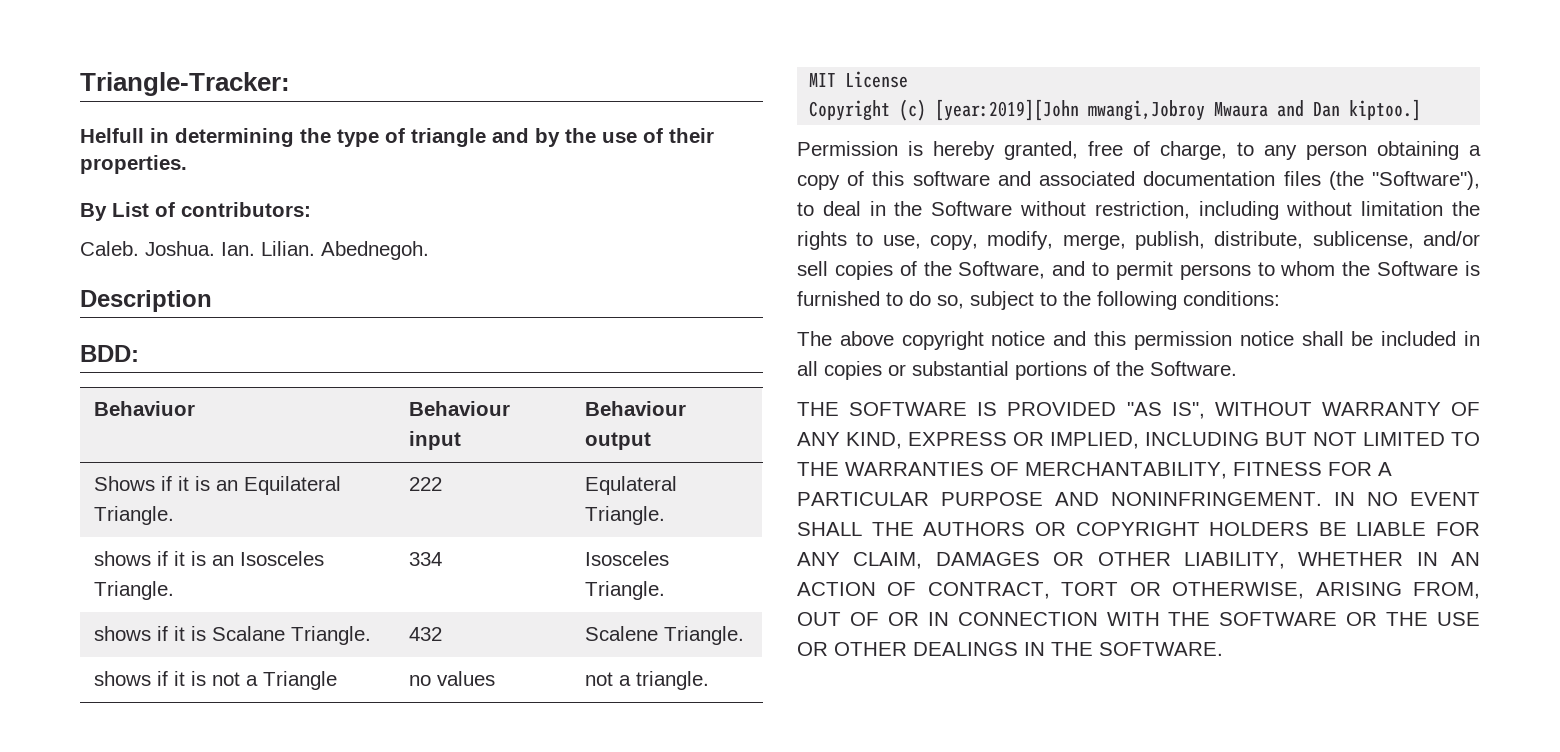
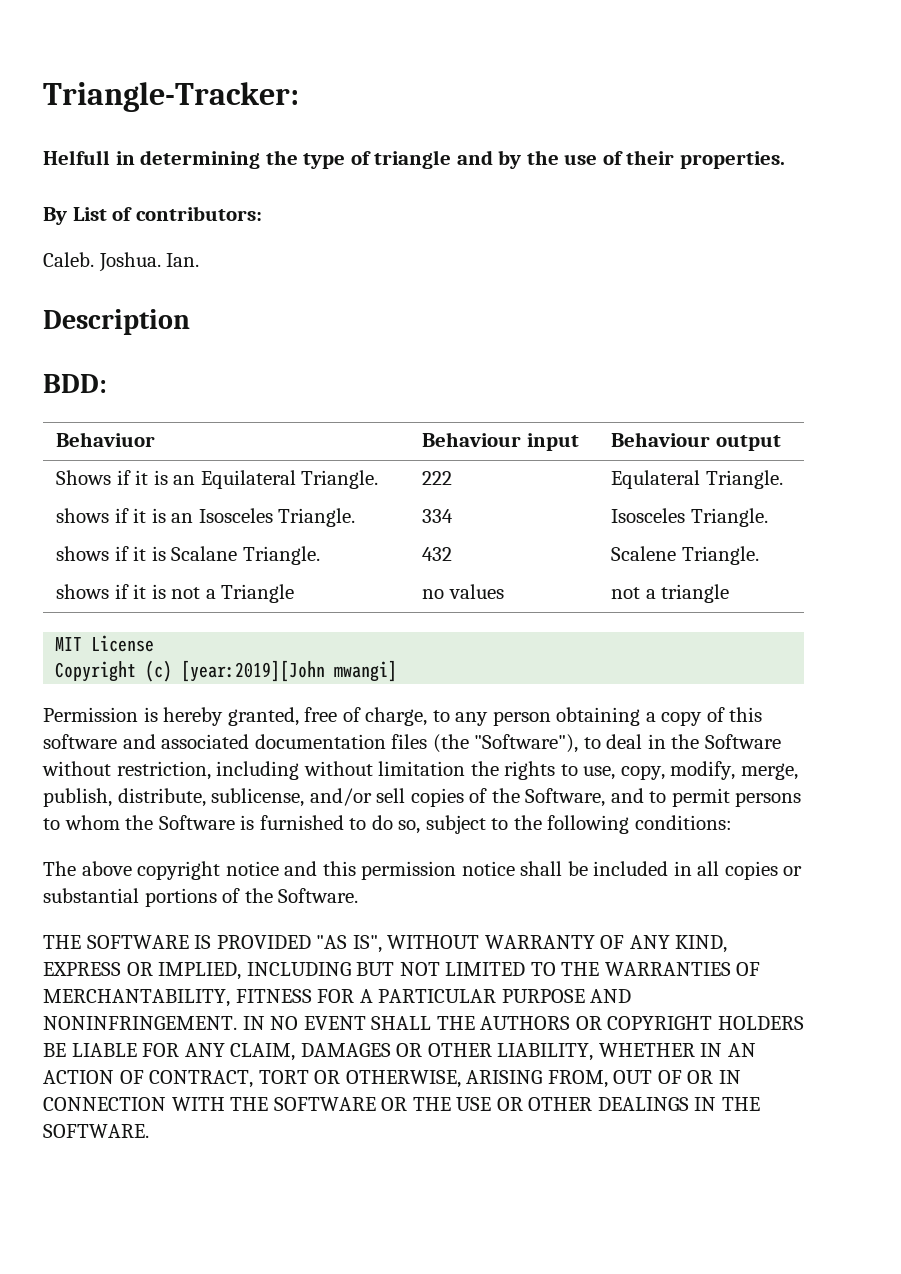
- Ian. Lilian. Abednegoh.
+ Ian.
- shows if it is not a Triangle | no values | not a triangle.
+ shows if it is not a Triangle | no values | not a triangle
- Copyright (c) [year:2019][John mwangi,Jobroy Mwaura and Dan kiptoo.]
+ Copyright (c) [year:2019][John mwangi]

